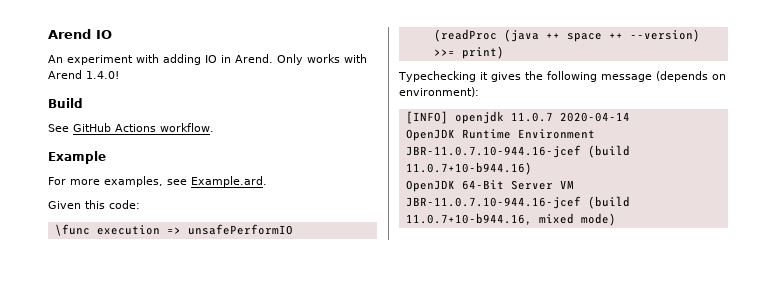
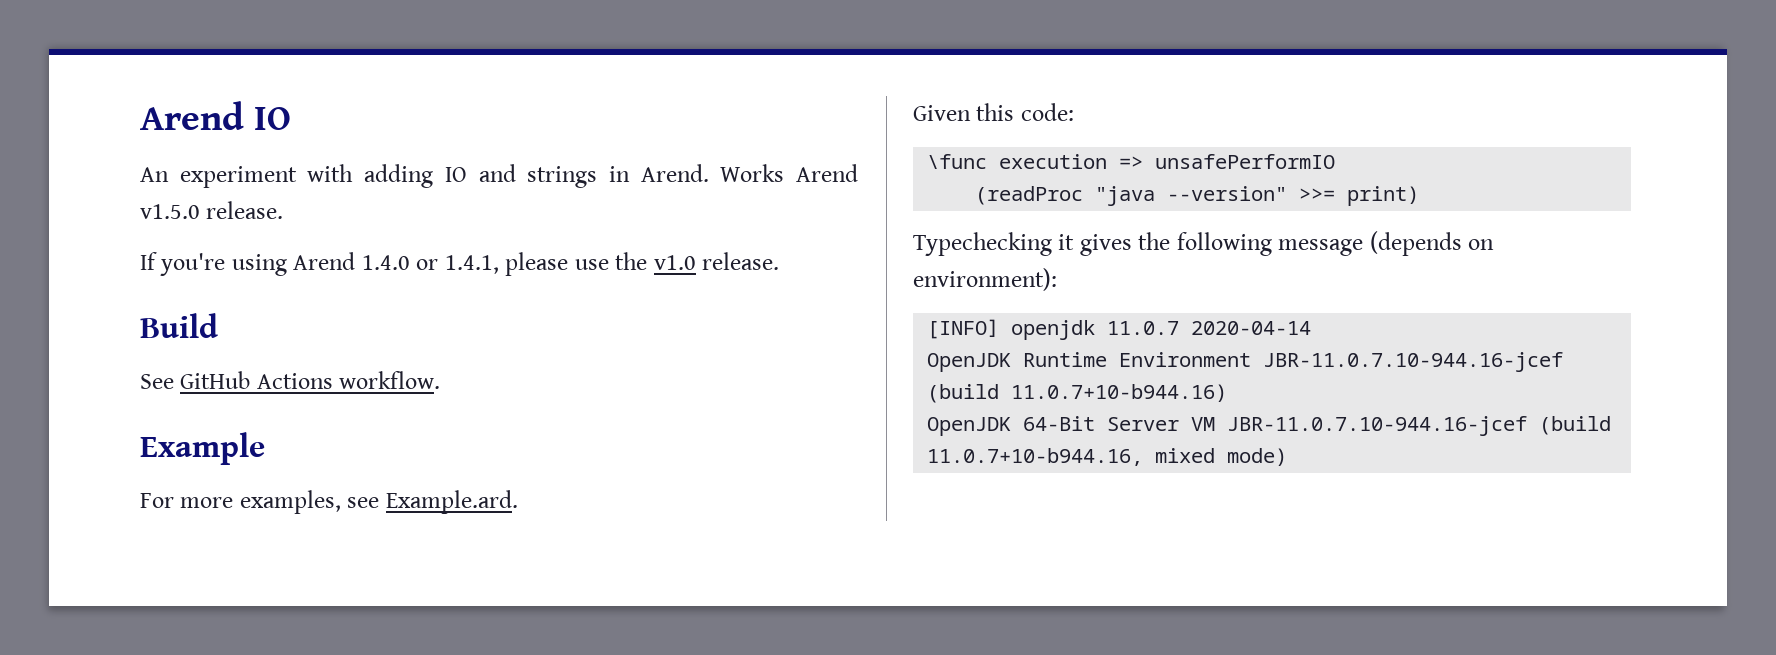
- An experiment with adding IO in Arend. Only works with Arend 1.4.0!
+ An experiment with adding IO and strings in Arend. Works Arend v1.5.0 release.
+ If you're using Arend 1.4.0 or 1.4.1, please use the v1.0 release.
- (readProc (java ++ space ++ --version) >>= print)
+ (readProc "java --version" >>= print)

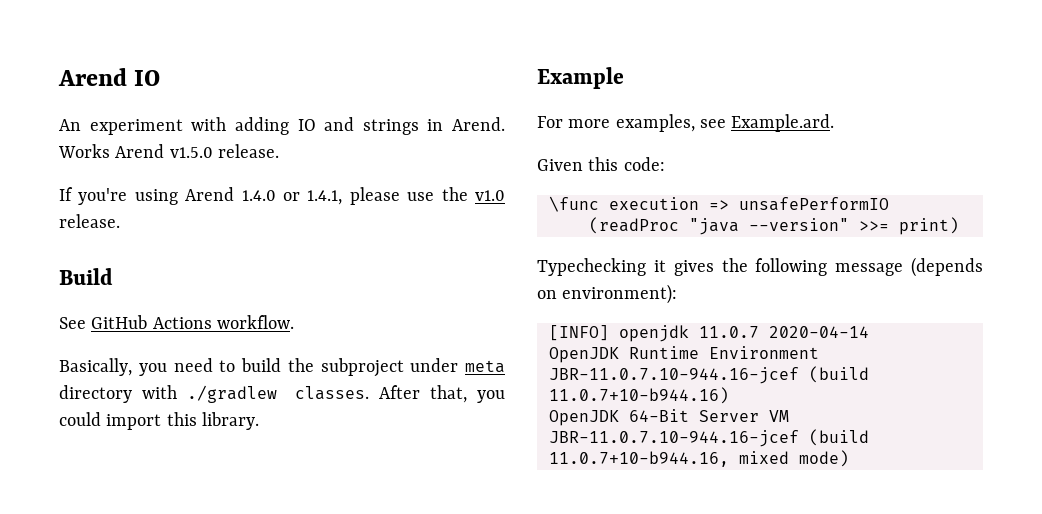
+ Basically, you need to build the subproject under meta directory with ./gradlew classes. After that, you could import this library.

